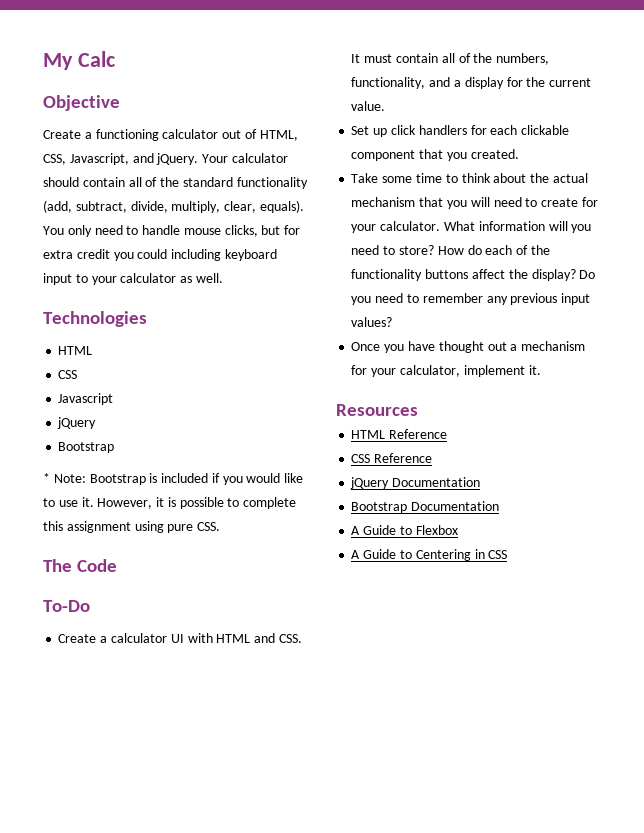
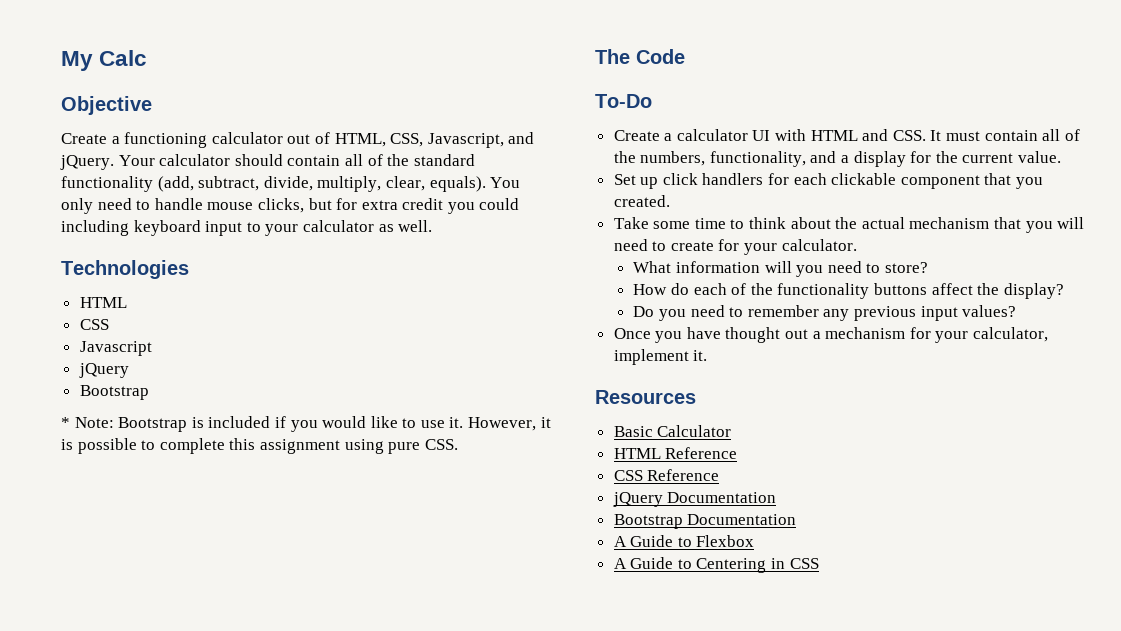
- Take some time to think about the actual mechanism that you will need to create for your calculator. What information will you need to store? How do each of the functionality buttons affect the display? Do you need to remember any previous input values?
+ Take some time to think about the actual mechanism that you will need to create for your calculator.
+ What information will you need to store?
+ How do each of the functionality buttons affect the display?
+ Do you need to remember any previous input values?
+ Basic Calculator

